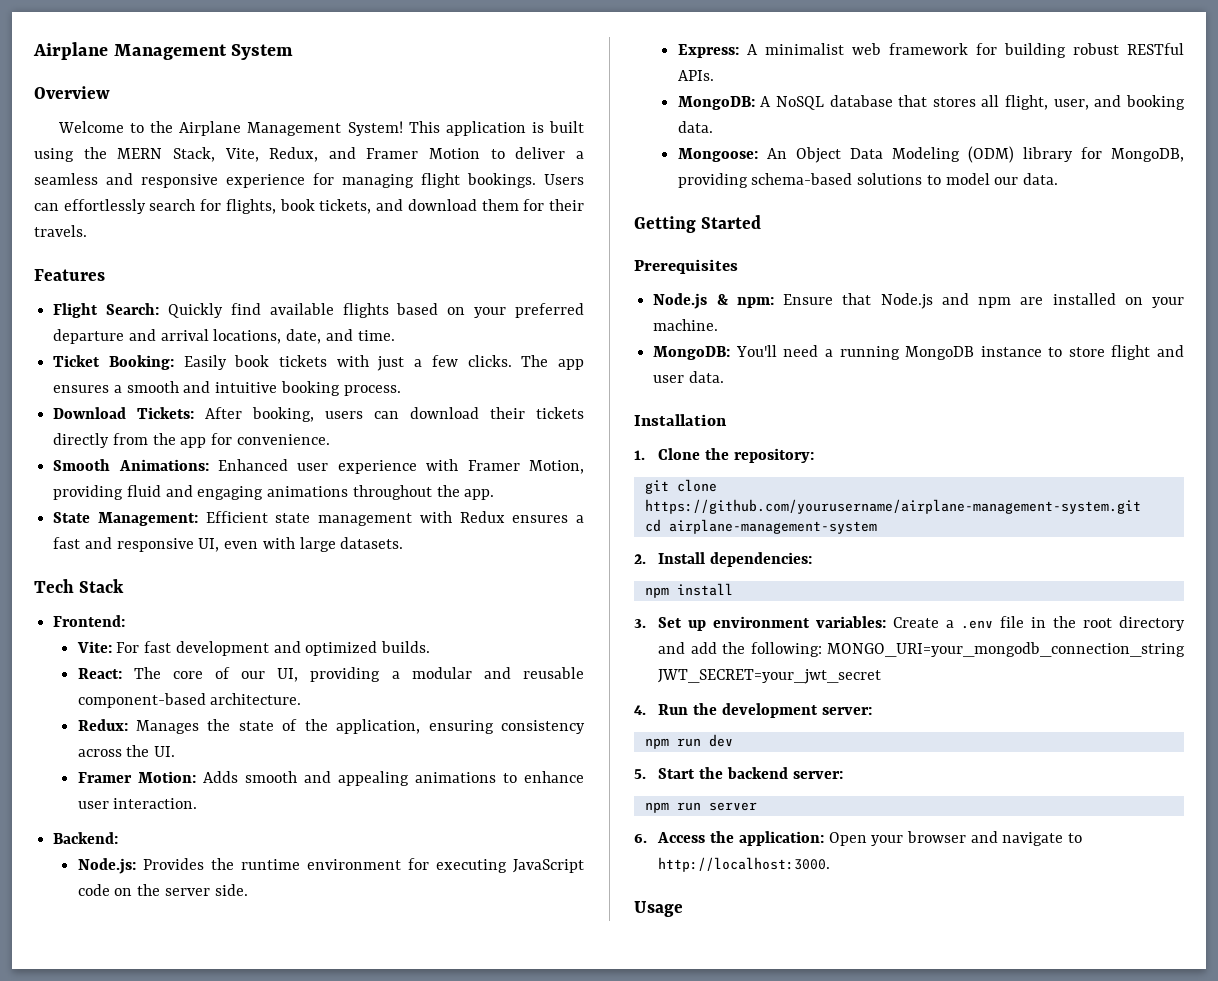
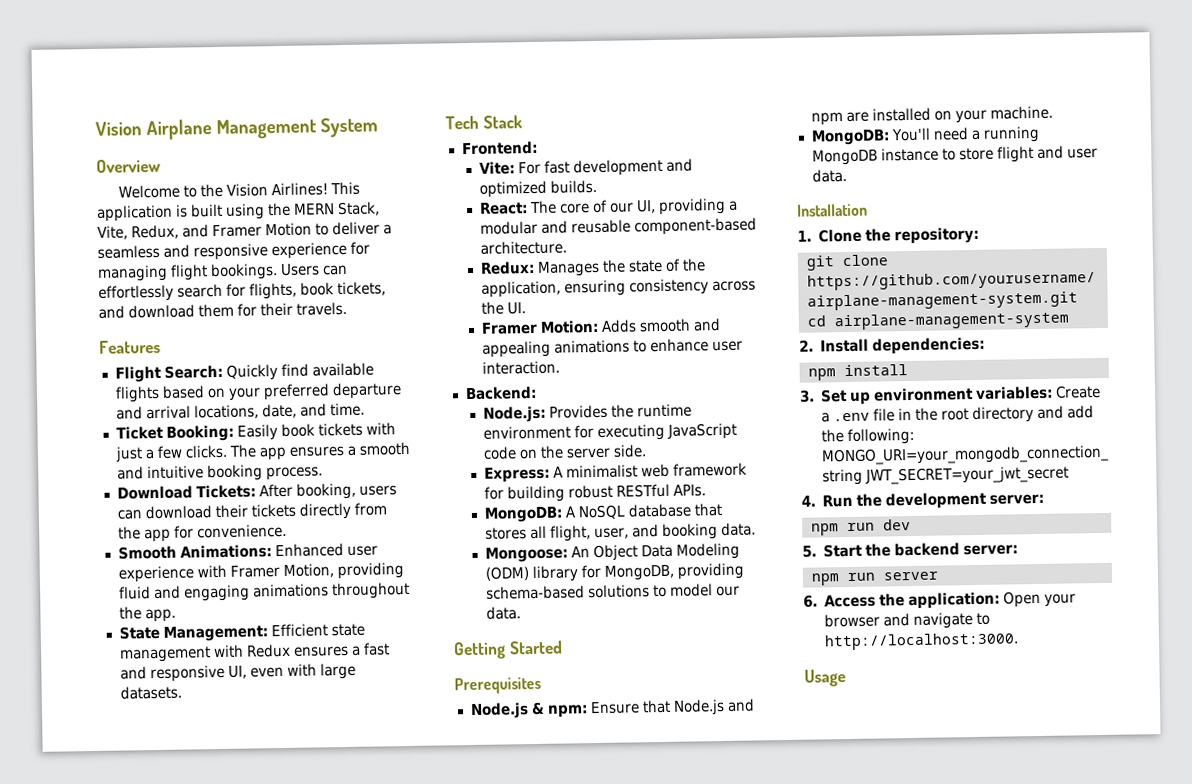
- Airplane Management System
+ Vision Airplane Management System
- Welcome to the Airplane Management System!
+ Welcome to the Vision Airlines!

